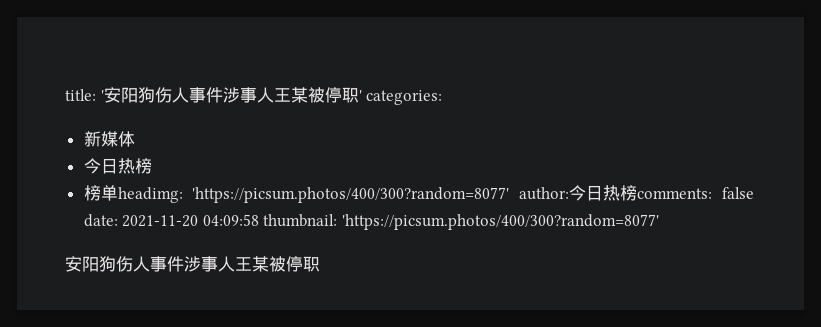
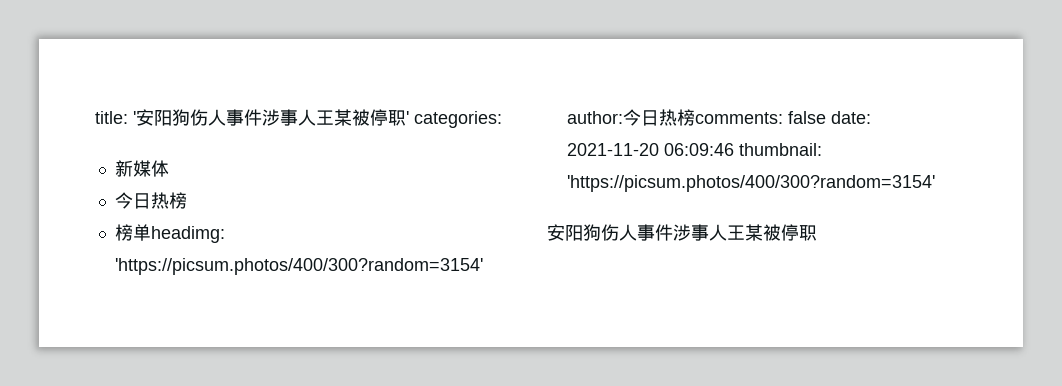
- 榜单headimg: 'https://picsum.photos/400/300?random=8077' author:今日热榜comments: false date: 2021-11-20 04:09:58 thumbnail: 'https://picsum.photos/400/300?random=8077'
+ 榜单headimg: 'https://picsum.photos/400/300?random=3154' author:今日热榜comments: false date: 2021-11-20 06:09:46 thumbnail: 'https://picsum.photos/400/300?random=3154'

